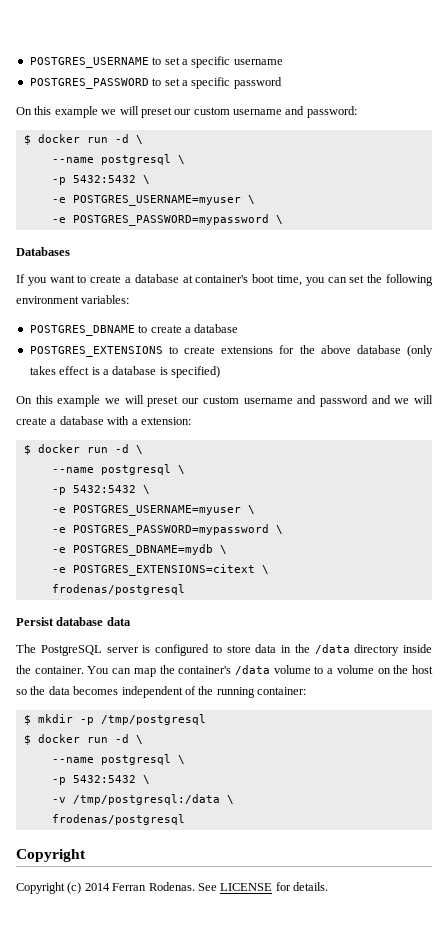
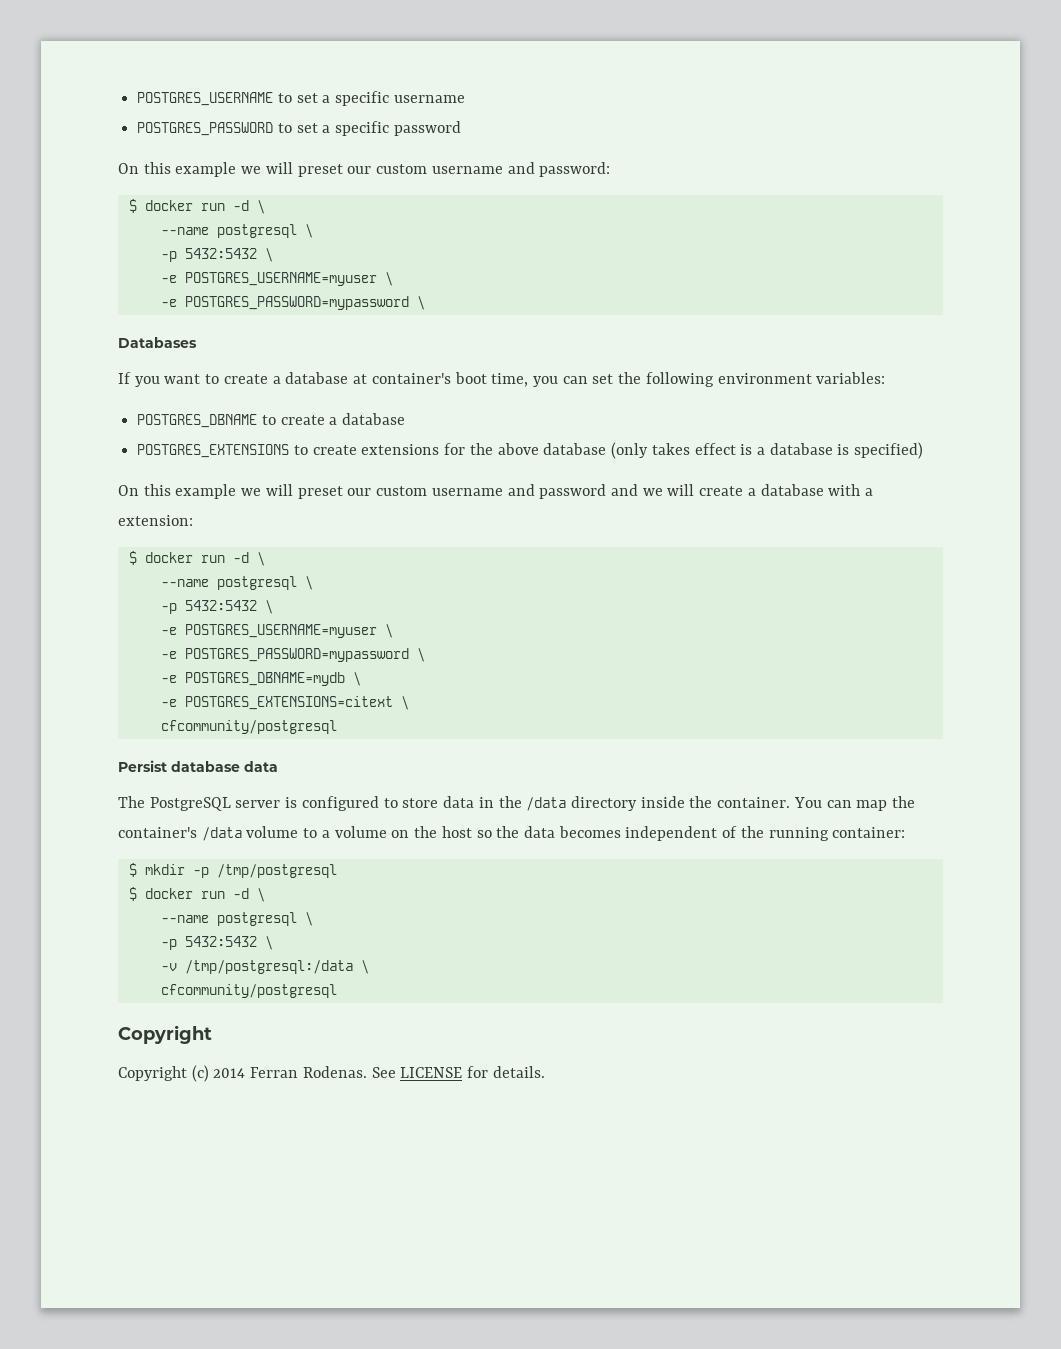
  -e POSTGRES_EXTENSIONS=citext \
- frodenas/postgresql
+ cfcommunity/postgresql
  -v /tmp/postgresql:/data \
- frodenas/postgresql
+ cfcommunity/postgresql

